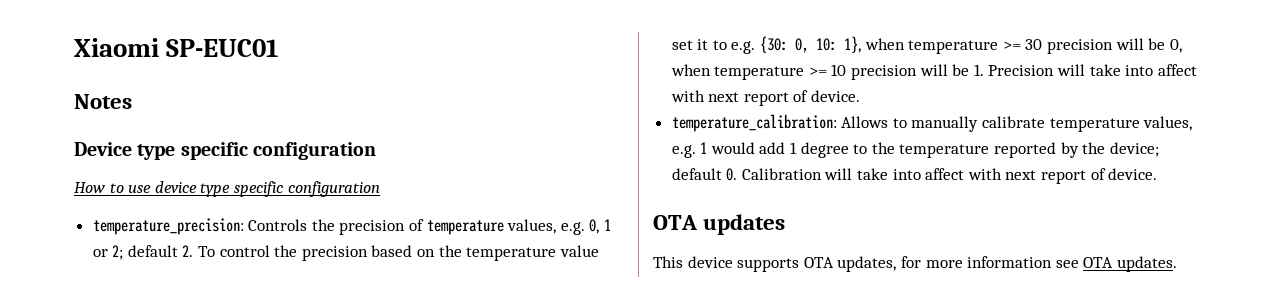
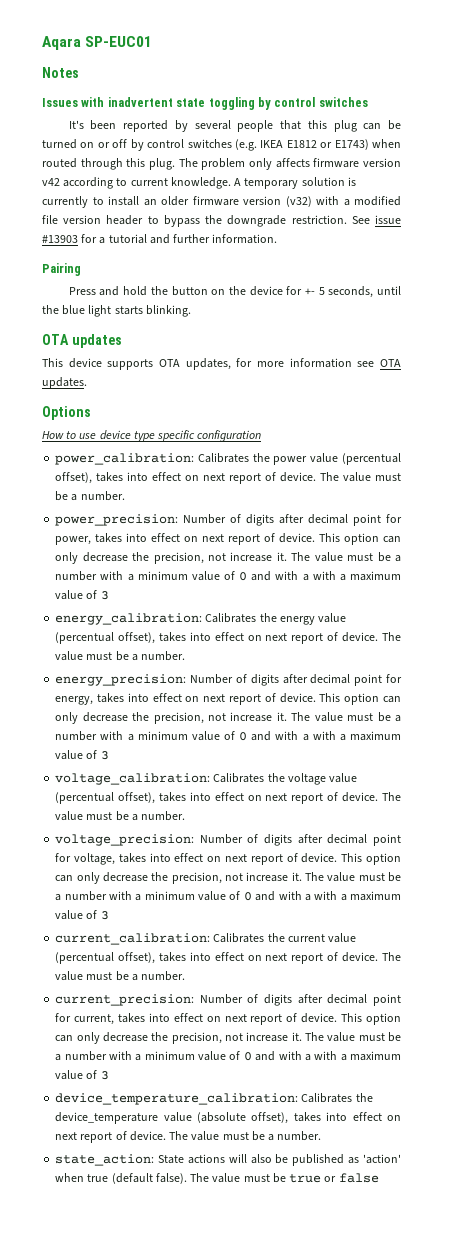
- Xiaomi SP-EUC01
+ Aqara SP-EUC01
- Device type specific configuration
- How to use device type specific configuration
- temperature_precision: Controls the precision of temperature values, e.g. 0, 1 or 2; default 2. To control the precision based on the temperature value set it to e.g. {30: 0, 10: 1}, when temperature >= 30 precision will be 0, when temperature >= 10 precision will be 1. Precision will take into affect with next report of device.
- temperature_calibration: Allows to manually calibrate temperature values, e.g. 1 would add 1 degree to the temperature reported by the device; default 0. Calibration will take into affect with next report of device.
+ Issues with inadvertent state toggling by control switches
+ It's been reported by several people that this plug can be turned on or off by control switches (e.g. IKEA E1812 or E1743) when routed through this plug. The problem only affects firmware version v42 according to current knowledge. A temporary solution is currently to install an older firmware version (v32) with a modified file version header to bypass the downgrade restriction. See issue #13903 for a tutorial and further information.
+ Pairing
+ Press and hold the button on the device for +- 5 seconds, until the blue light starts blinking.
+ Options
+ How to use device type specific configuration
+ power_calibration: Calibrates the power value (percentual offset), takes into effect on next report of device. The value must be a number.
+ power_precision: Number of digits after decimal point for power, takes into effect on next report of device. This option can only decrease the precision, not increase it. The value must be a number with a minimum value of 0 and with a with a maximum value of 3
+ energy_calibration: Calibrates the energy value (percentual offset), takes into effect on next report of device. The value must be a number.
+ energy_precision: Number of digits after decimal point for energy, takes into effect on next report of device. This option can only decrease the precision, not increase it. The value must be a number with a minimum value of 0 and with a with a maximum value of 3
+ voltage_calibration: Calibrates the voltage value (percentual offset), takes into effect on next report of device. The value must be a number.
+ voltage_precision: Number of digits after decimal point for voltage, takes into effect on next report of device. This option can only decrease the precision, not increase it. The value must be a number with a minimum value of 0 and with a with a maximum value of 3
+ current_calibration: Calibrates the current value (percentual offset), takes into effect on next report of device. The value must be a number.
+ current_precision: Number of digits after decimal point for current, takes into effect on next report of device. This option can only decrease the precision, not increase it. The value must be a number with a minimum value of 0 and with a with a maximum value of 3
+ device_temperature_calibration: Calibrates the device_temperature value (absolute offset), takes into effect on next report of device. The value must be a number.
+ state_action: State actions will also be published as 'action' when true (default false). The value must be true or false

